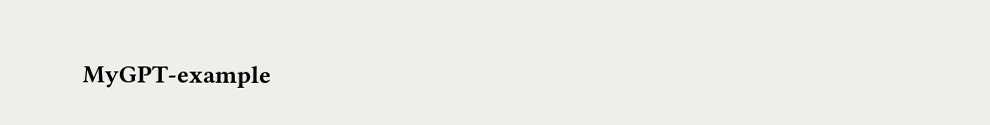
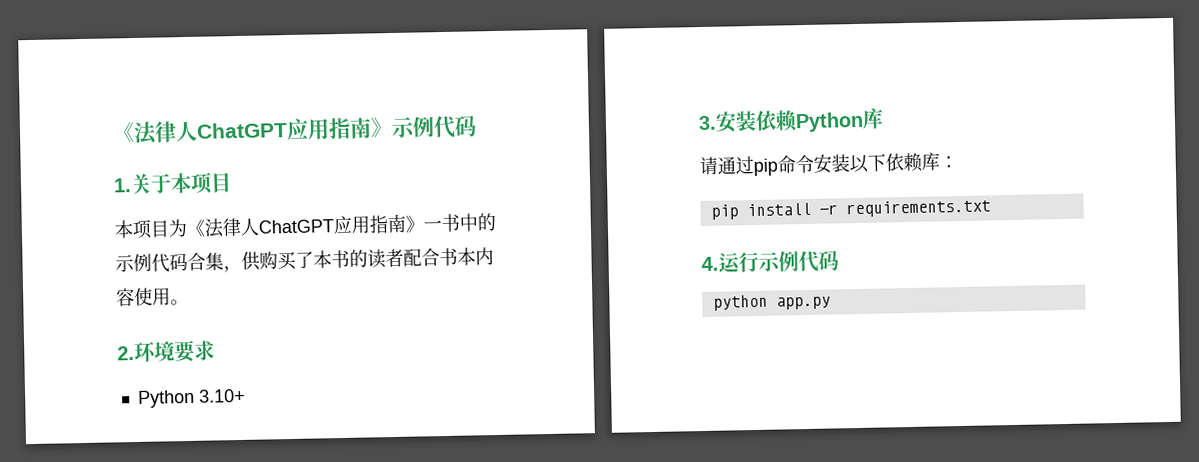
- MyGPT-example
+ 《法律人ChatGPT应用指南》示例代码
+ 1.关于本项目
+ 本项目为《法律人ChatGPT应用指南》一书中的示例代码合集，供购买了本书的读者配合书本内容使用。
+ 2.环境要求
+ Python 3.10+
+ 3.安装依赖Python库
+ 请通过pip命令安装以下依赖库：
+ pip install -r requirements.txt
+ 4.运行示例代码
+ python app.py

